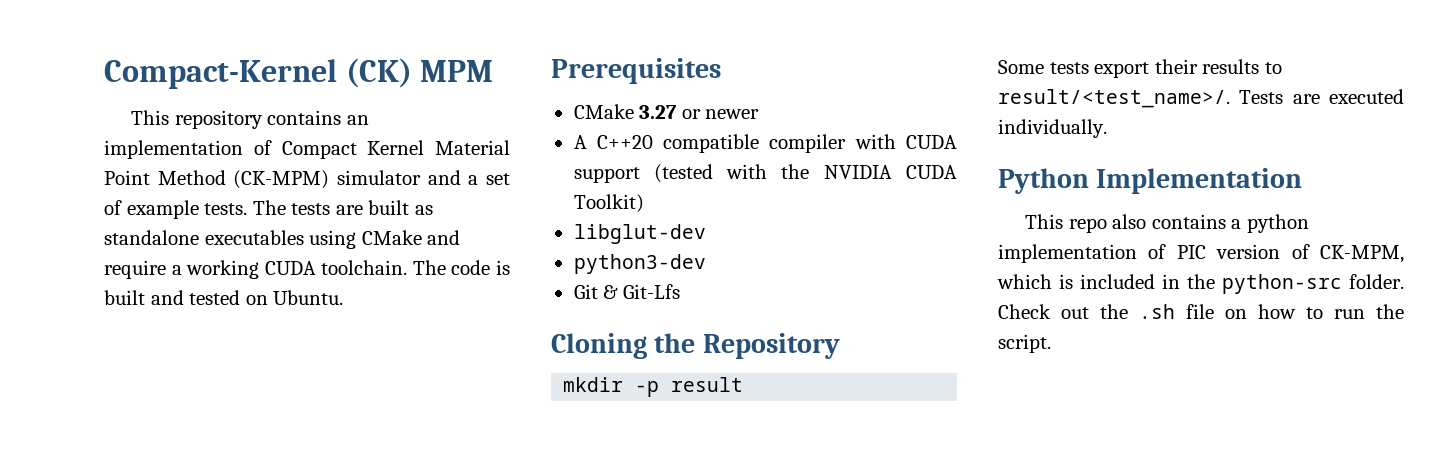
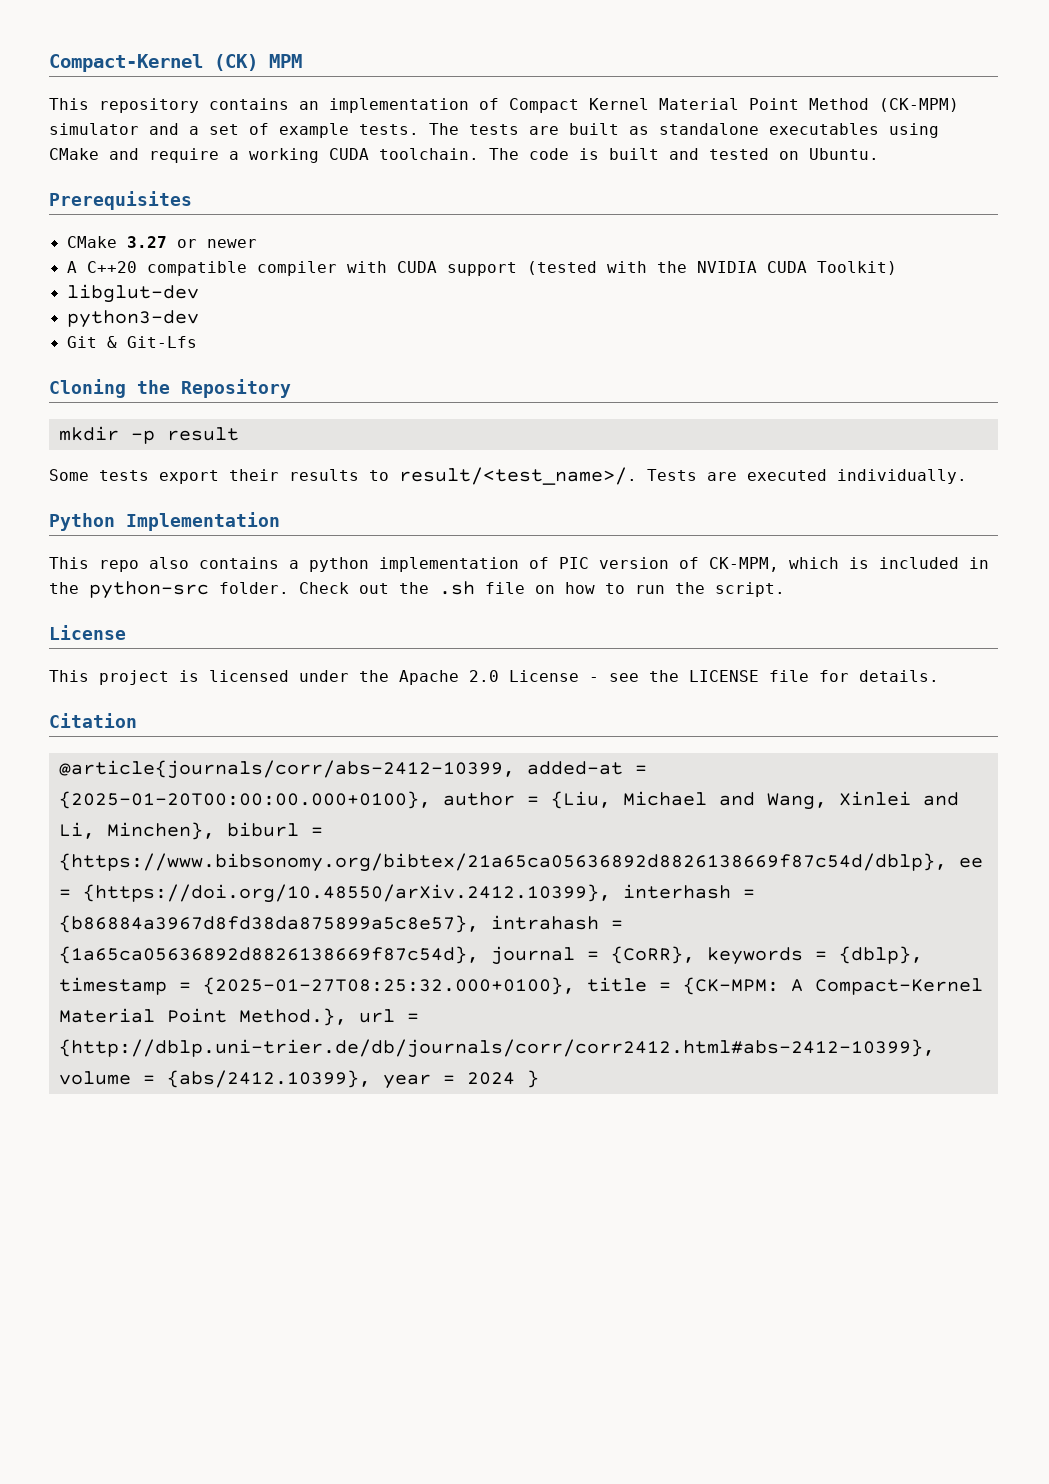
  Check out the .sh file on how to run the script.
+ License
+ This project is licensed under the Apache 2.0 License - see the LICENSE file for details.
+ Citation
+ @article{journals/corr/abs-2412-10399, added-at = {2025-01-20T00:00:00.000+0100}, author = {Liu, Michael and Wang, Xinlei and Li, Minchen}, biburl = {https://www.bibsonomy.org/bibtex/21a65ca05636892d8826138669f87c54d/dblp}, ee = {https://doi.org/10.48550/arXiv.2412.10399}, interhash = {b86884a3967d8fd38da875899a5c8e57}, intrahash = {1a65ca05636892d8826138669f87c54d}, journal = {CoRR}, keywords = {dblp}, timestamp = {2025-01-27T08:25:32.000+0100}, title = {CK-MPM: A Compact-Kernel Material Point Method.}, url = {http://dblp.uni-trier.de/db/journals/corr/corr2412.html#abs-2412-10399}, volume = {abs/2412.10399}, year = 2024 }

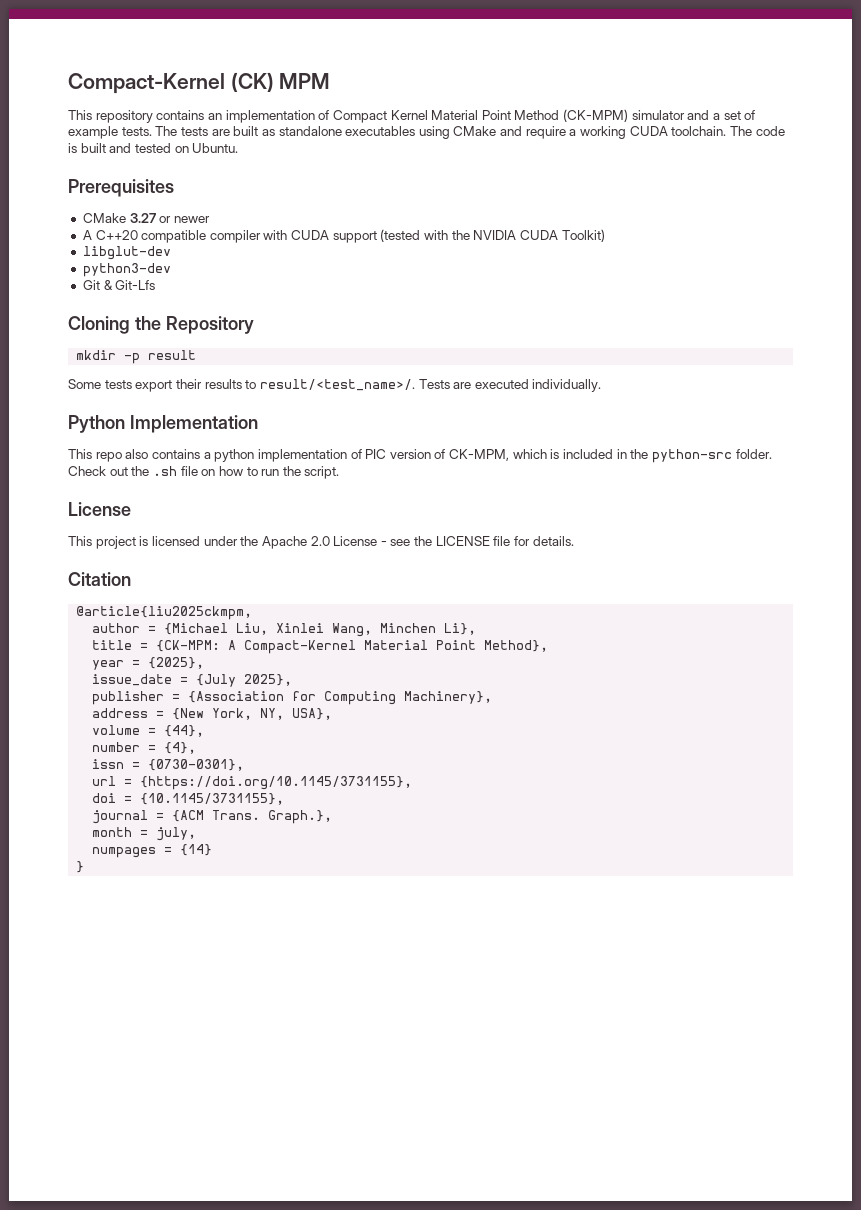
- @article{journals/corr/abs-2412-10399, added-at = {2025-01-20T00:00:00.000+0100}, author = {Liu, Michael and Wang, Xinlei and Li, Minchen}, biburl = {https://www.bibsonomy.org/bibtex/21a65ca05636892d8826138669f87c54d/dblp}, ee = {https://doi.org/10.48550/arXiv.2412.10399}, interhash = {b86884a3967d8fd38da875899a5c8e57}, intrahash = {1a65ca05636892d8826138669f87c54d}, journal = {CoRR}, keywords = {dblp}, timestamp = {2025-01-27T08:25:32.000+0100}, title = {CK-MPM: A Compact-Kernel Material Point Method.}, url = {http://dblp.uni-trier.de/db/journals/corr/corr2412.html#abs-2412-10399}, volume = {abs/2412.10399}, year = 2024 }
+ @article{liu2025ckmpm,
+ author = {Michael Liu, Xinlei Wang, Minchen Li},
+ title = {CK-MPM: A Compact-Kernel Material Point Method},
+ year = {2025},
+ issue_date = {July 2025},
+ publisher = {Association for Computing Machinery},
+ address = {New York, NY, USA},
+ volume = {44},
+ number = {4},
+ issn = {0730-0301},
+ url = {https://doi.org/10.1145/3731155},
+ doi = {10.1145/3731155},
+ journal = {ACM Trans. Graph.},
+ month = july,
+ numpages = {14}
+ }

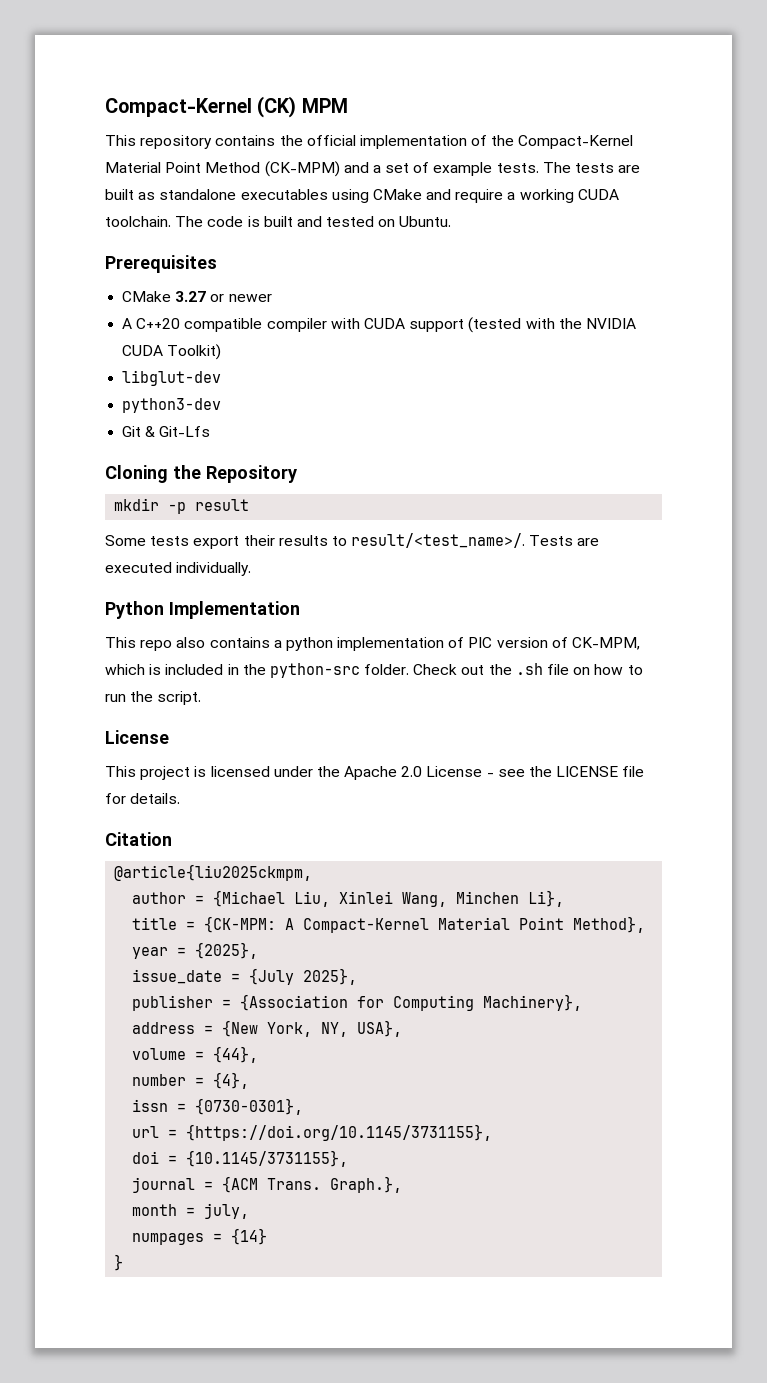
- This repository contains an implementation of Compact Kernel Material Point Method (CK-MPM) simulator and a set of example tests.
+ This repository contains the official implementation of the Compact-Kernel Material Point Method (CK-MPM) and a set of example tests.

